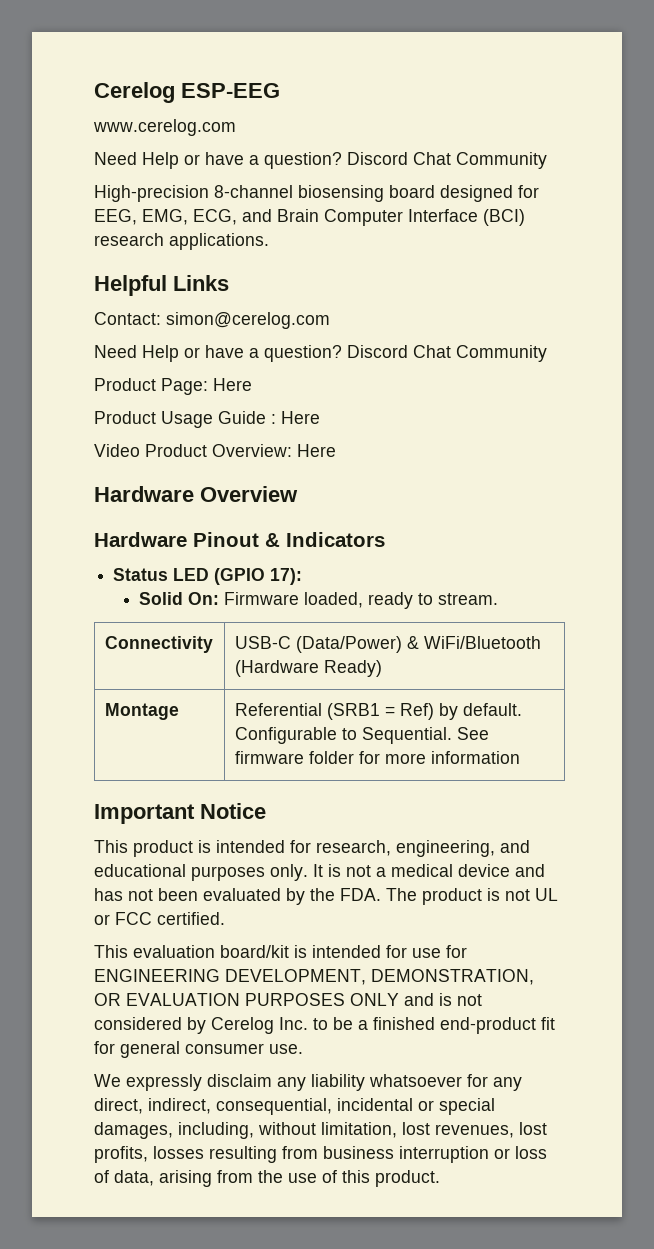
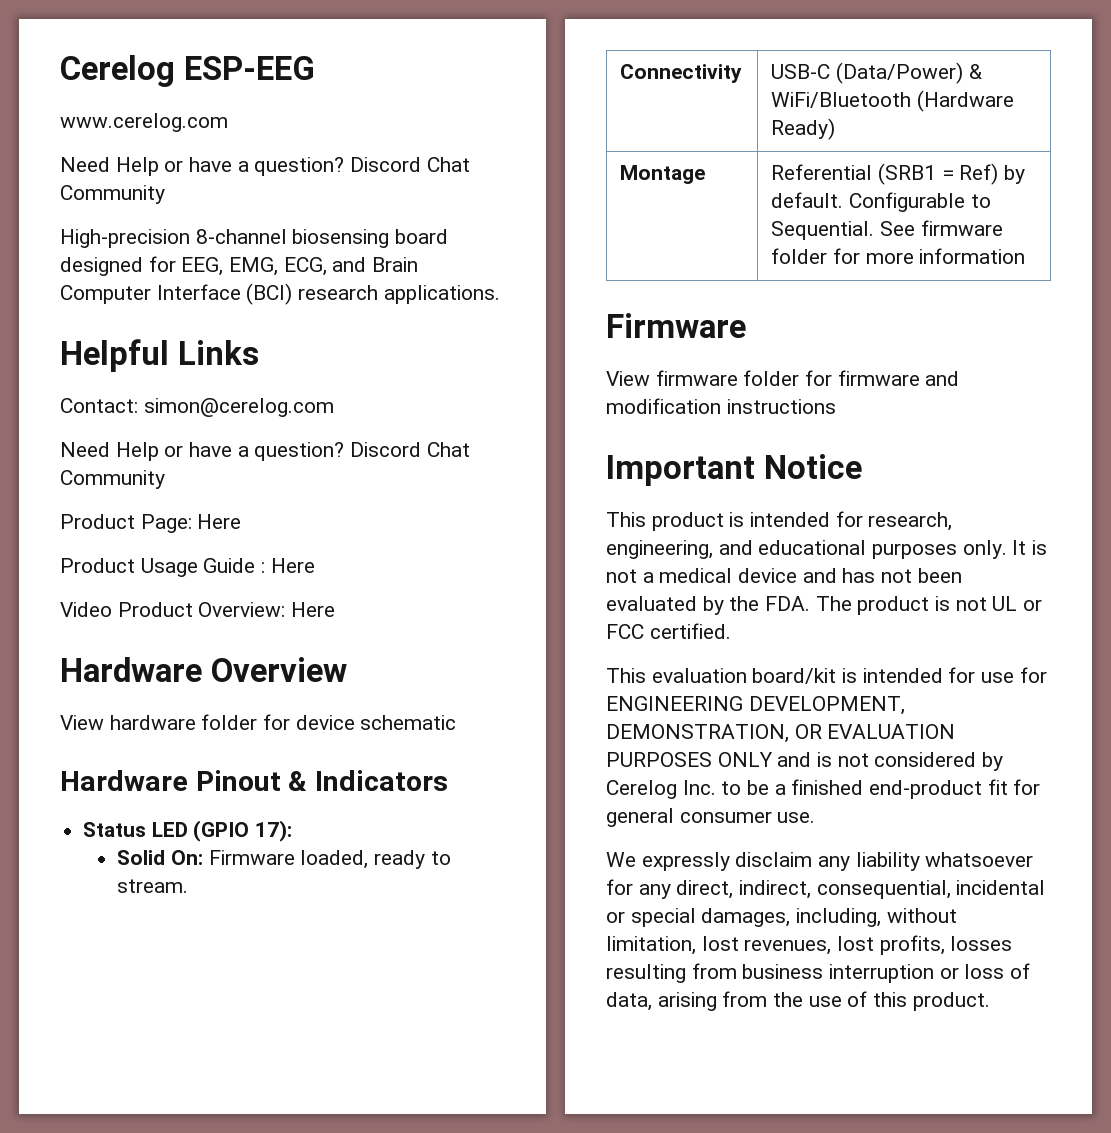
+ View hardware folder for device schematic
  Montage | Referential (SRB1 = Ref) by default. Configurable to Sequential. See firmware folder for more information
+ Firmware
+ View firmware folder for firmware and modification instructions

